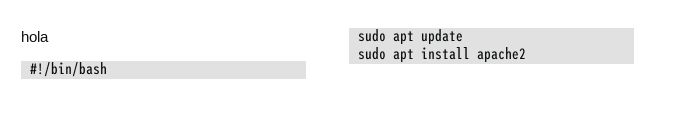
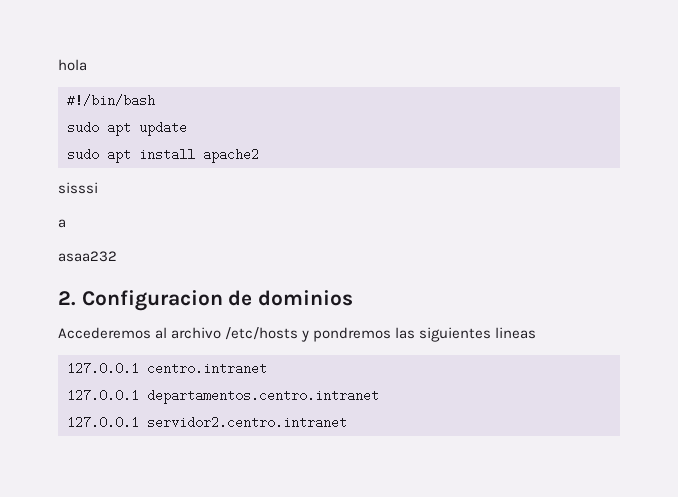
+ sisssi
+ a
+ asaa232
+ 2. Configuracion de dominios
+ Accederemos al archivo /etc/hosts y pondremos las siguientes lineas
+ 127.0.0.1 centro.intranet
+ 127.0.0.1 departamentos.centro.intranet
+ 127.0.0.1 servidor2.centro.intranet

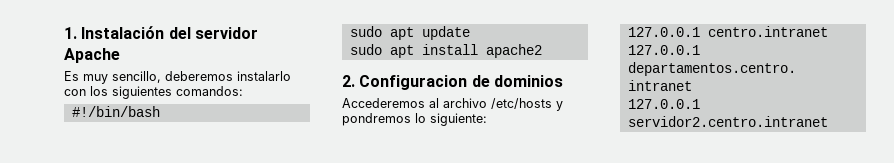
- hola
+ 1. Instalación del servidor Apache
+ Es muy sencillo, deberemos instalarlo con los siguientes comandos:
- sisssi
- a
- asaa232
- Accederemos al archivo /etc/hosts y pondremos las siguientes lineas
+ Accederemos al archivo /etc/hosts y pondremos lo siguiente:

